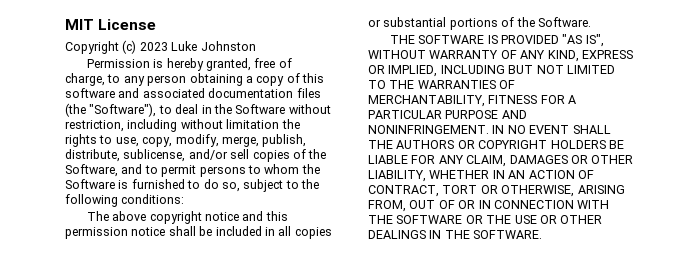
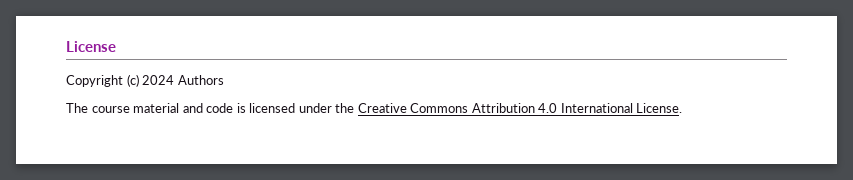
- MIT License
+ License
- Copyright (c) 2023 Luke Johnston
- Permission is hereby granted, free of charge, to any person obtaining a copy of this software and associated documentation files (the "Software"), to deal in the Software without restriction, including without limitation the rights to use, copy, modify, merge, publish, distribute, sublicense, and/or sell copies of the Software, and to permit persons to whom the Software is furnished to do so, subject to the following conditions:
- The above copyright notice and this permission notice shall be included in all copies or substantial portions of the Software.
- THE SOFTWARE IS PROVIDED "AS IS", WITHOUT WARRANTY OF ANY KIND, EXPRESS OR IMPLIED, INCLUDING BUT NOT LIMITED TO THE WARRANTIES OF MERCHANTABILITY, FITNESS FOR A PARTICULAR PURPOSE AND NONINFRINGEMENT. IN NO EVENT SHALL THE AUTHORS OR COPYRIGHT HOLDERS BE LIABLE FOR ANY CLAIM, DAMAGES OR OTHER LIABILITY, WHETHER IN AN ACTION OF CONTRACT, TORT OR OTHERWISE, ARISING FROM, OUT OF OR IN CONNECTION WITH THE SOFTWARE OR THE USE OR OTHER DEALINGS IN THE SOFTWARE.
+ Copyright (c) 2024 Authors
+ The course material and code is licensed under the Creative Commons Attribution 4.0 International License.

